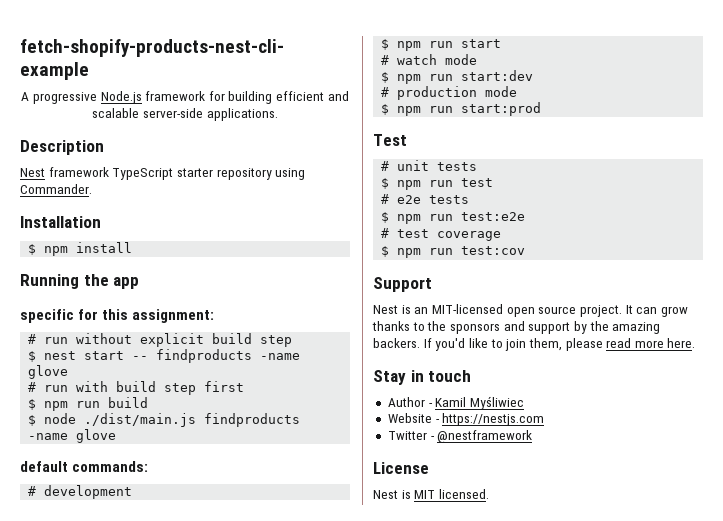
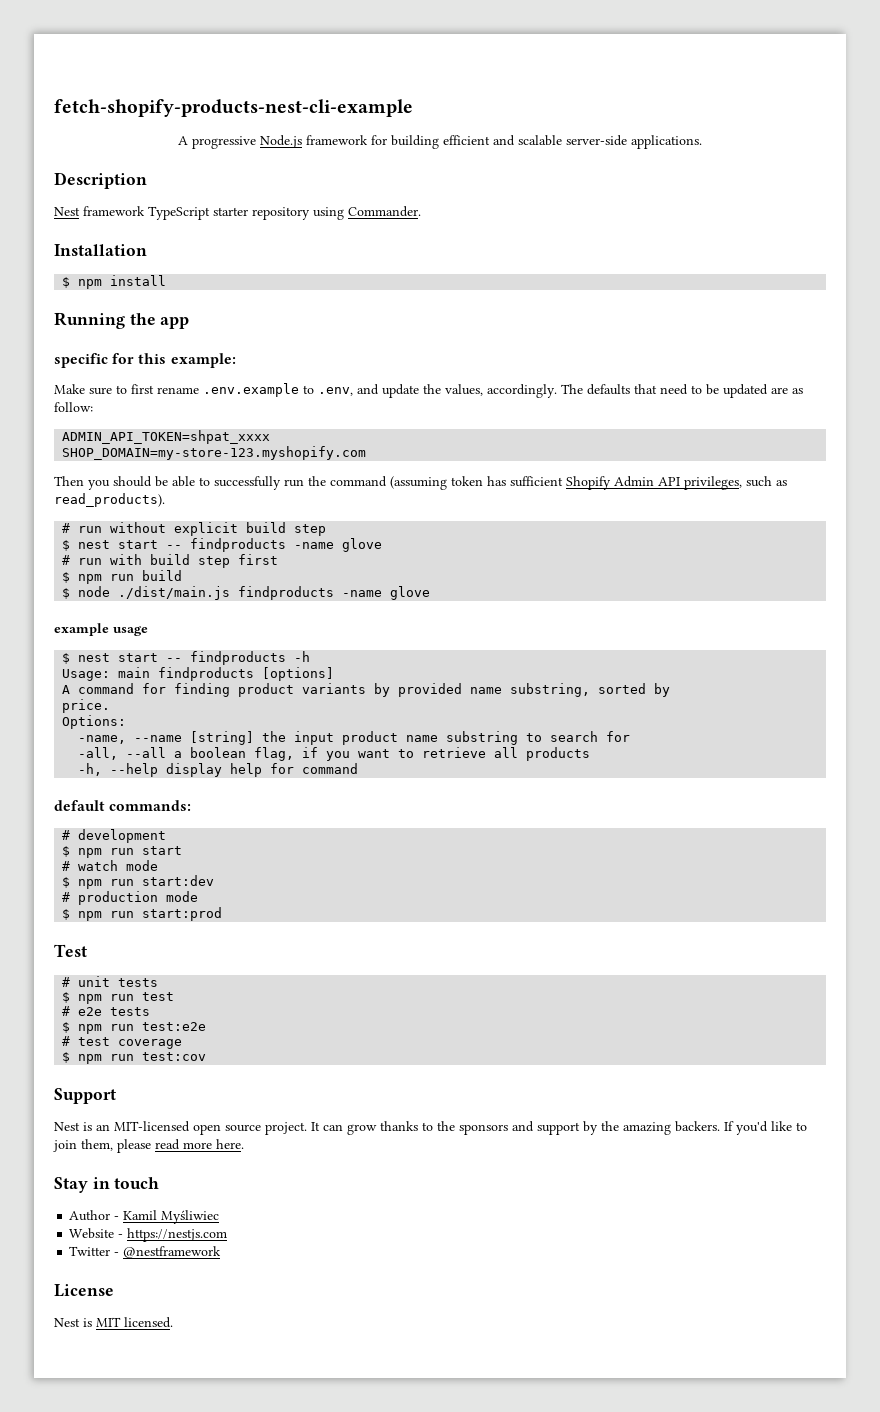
- specific for this assignment:
+ specific for this example:
+ Make sure to first rename .env.example to .env, and update the values, accordingly. The defaults that need to be updated are as follow:
+ ADMIN_API_TOKEN=shpat_xxxx
+ SHOP_DOMAIN=my-store-123.myshopify.com
+ Then you should be able to successfully run the command (assuming token has sufficient Shopify Admin API privileges, such as read_products).
+ example usage
+ $ nest start -- findproducts -h
+ Usage: main findproducts [options]
+ A command for finding product variants by provided name substring, sorted by
+ price.
+ Options:
+ -name, --name [string] the input product name substring to search for
+ -all, --all a boolean flag, if you want to retrieve all products
+ -h, --help display help for command

